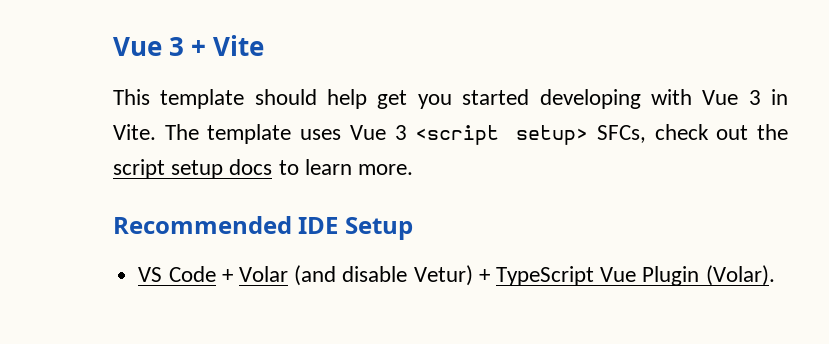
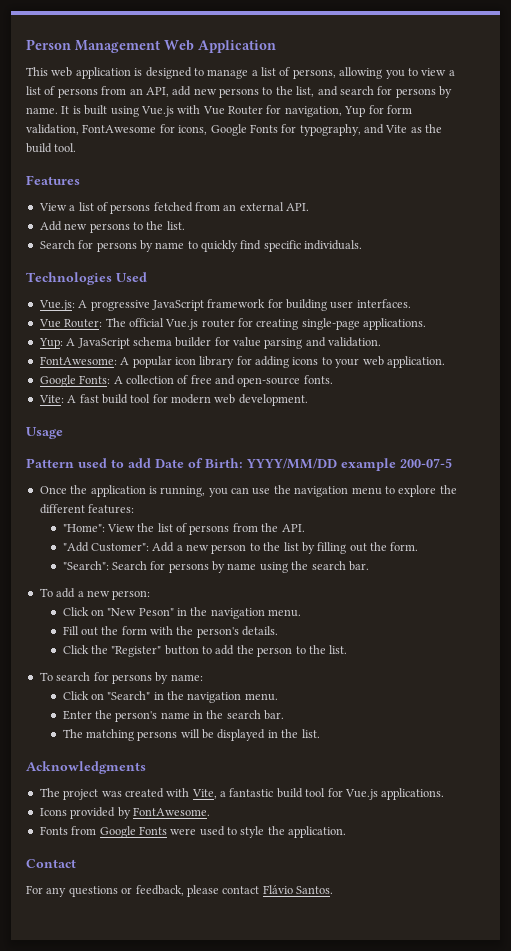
- Vue 3 + Vite
- This template should help get you started developing with Vue 3 in Vite. The template uses Vue 3 <script setup> SFCs, check out the script setup docs to learn more.
- Recommended IDE Setup
- VS Code + Volar (and disable Vetur) + TypeScript Vue Plugin (Volar).
+ Person Management Web Application
+ This web application is designed to manage a list of persons, allowing you to view a list of persons from an API, add new persons to the list, and search for persons by name. It is built using Vue.js with Vue Router for navigation, Yup for form validation, FontAwesome for icons, Google Fonts for typography, and Vite as the build tool.
+ Features
+ View a list of persons fetched from an external API.
+ Add new persons to the list.
+ Search for persons by name to quickly find specific individuals.
+ Technologies Used
+ Vue.js: A progressive JavaScript framework for building user interfaces.
+ Vue Router: The official Vue.js router for creating single-page applications.
+ Yup: A JavaScript schema builder for value parsing and validation.
+ FontAwesome: A popular icon library for adding icons to your web application.
+ Google Fonts: A collection of free and open-source fonts.
+ Vite: A fast build tool for modern web development.
+ Usage
+ Pattern used to add Date of Birth: YYYY/MM/DD example 200-07-5
+ Once the application is running, you can use the navigation menu to explore the different features:
+ "Home": View the list of persons from the API.
+ "Add Customer": Add a new person to the list by filling out the form.
+ "Search": Search for persons by name using the search bar.
+ To add a new person:
+ Click on "New Peson" in the navigation menu.
+ Fill out the form with the person's details.
+ Click the "Register" button to add the person to the list.
+ To search for persons by name:
+ Click on "Search" in the navigation menu.
+ Enter the person's name in the search bar.
+ The matching persons will be displayed in the list.
+ Acknowledgments
+ The project was created with Vite, a fantastic build tool for Vue.js applications.
+ Icons provided by FontAwesome.
+ Fonts from Google Fonts were used to style the application.
+ Contact
+ For any questions or feedback, please contact Flávio Santos.

